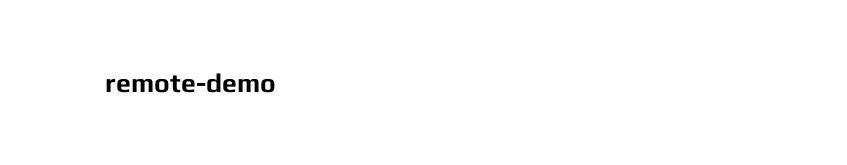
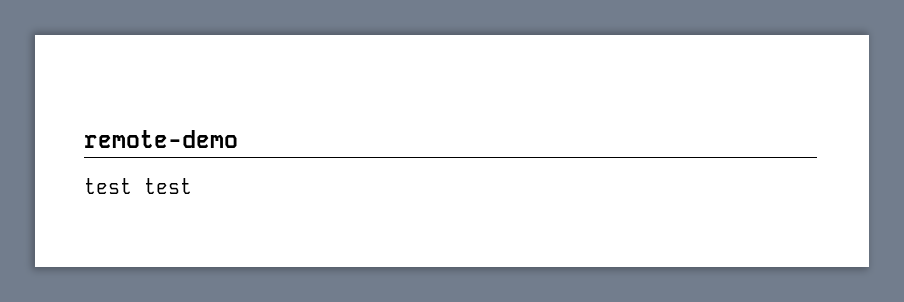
+ test test

